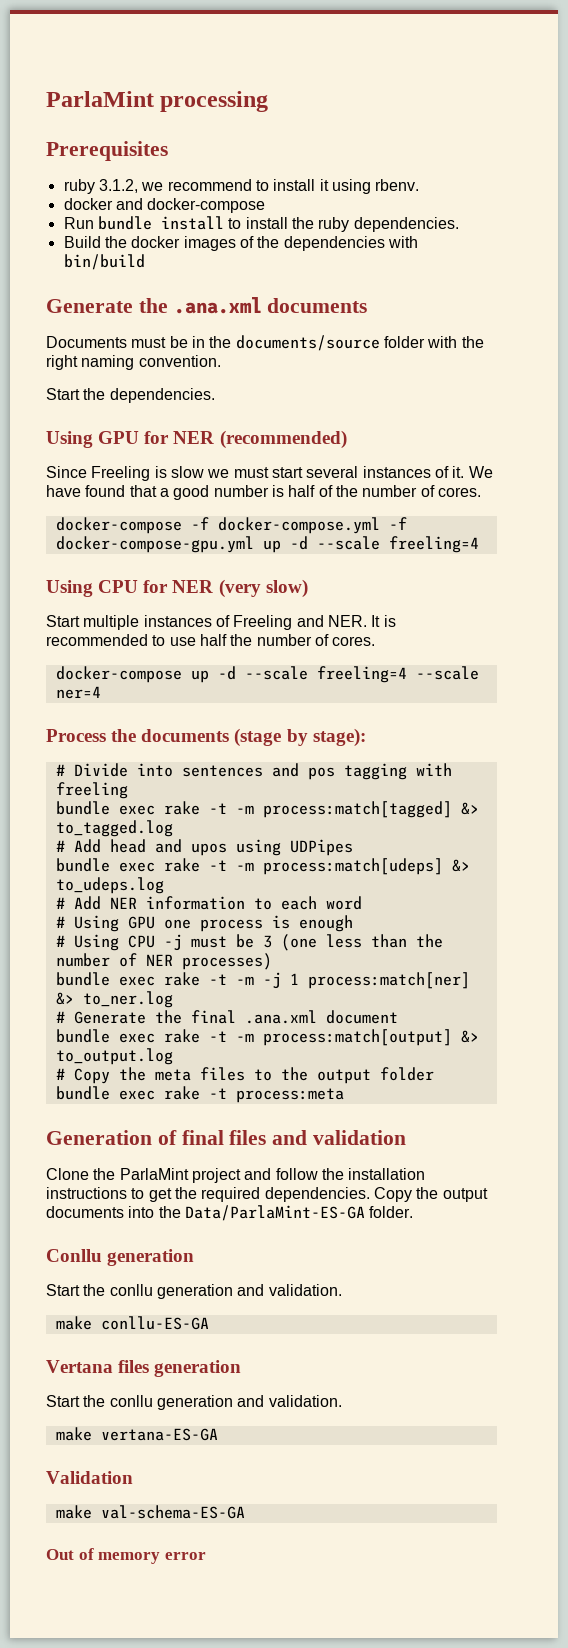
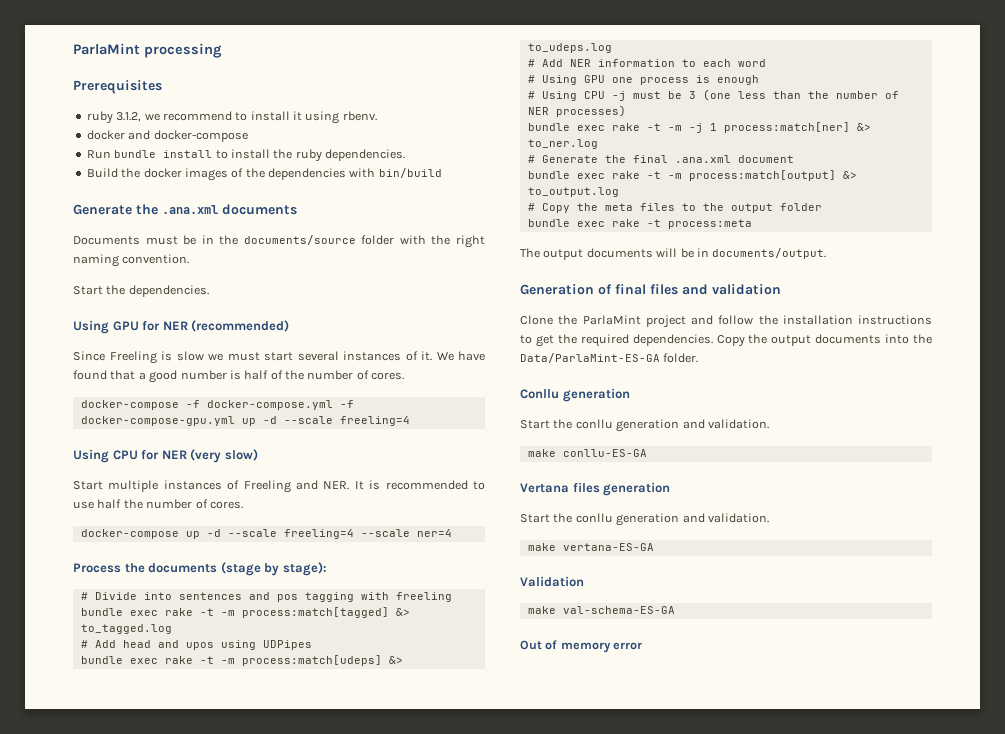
+ The output documents will be in documents/output.

